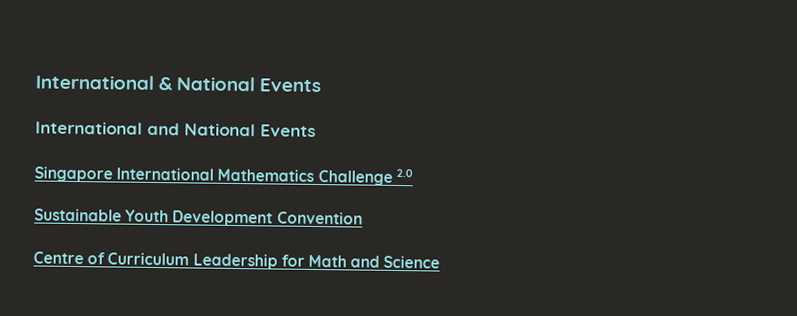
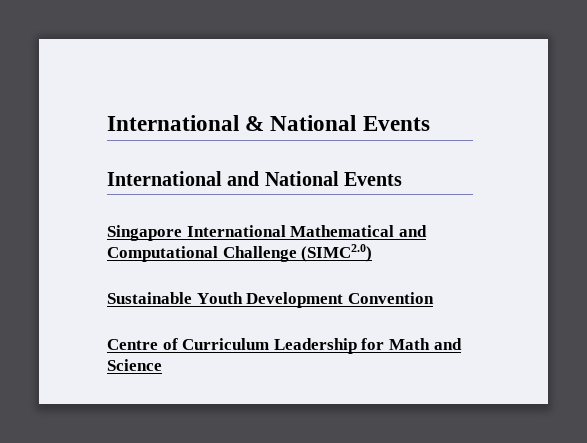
- Singapore International Mathematics Challenge 2.0
+ Singapore International Mathematical and Computational Challenge (SIMC2.0)

